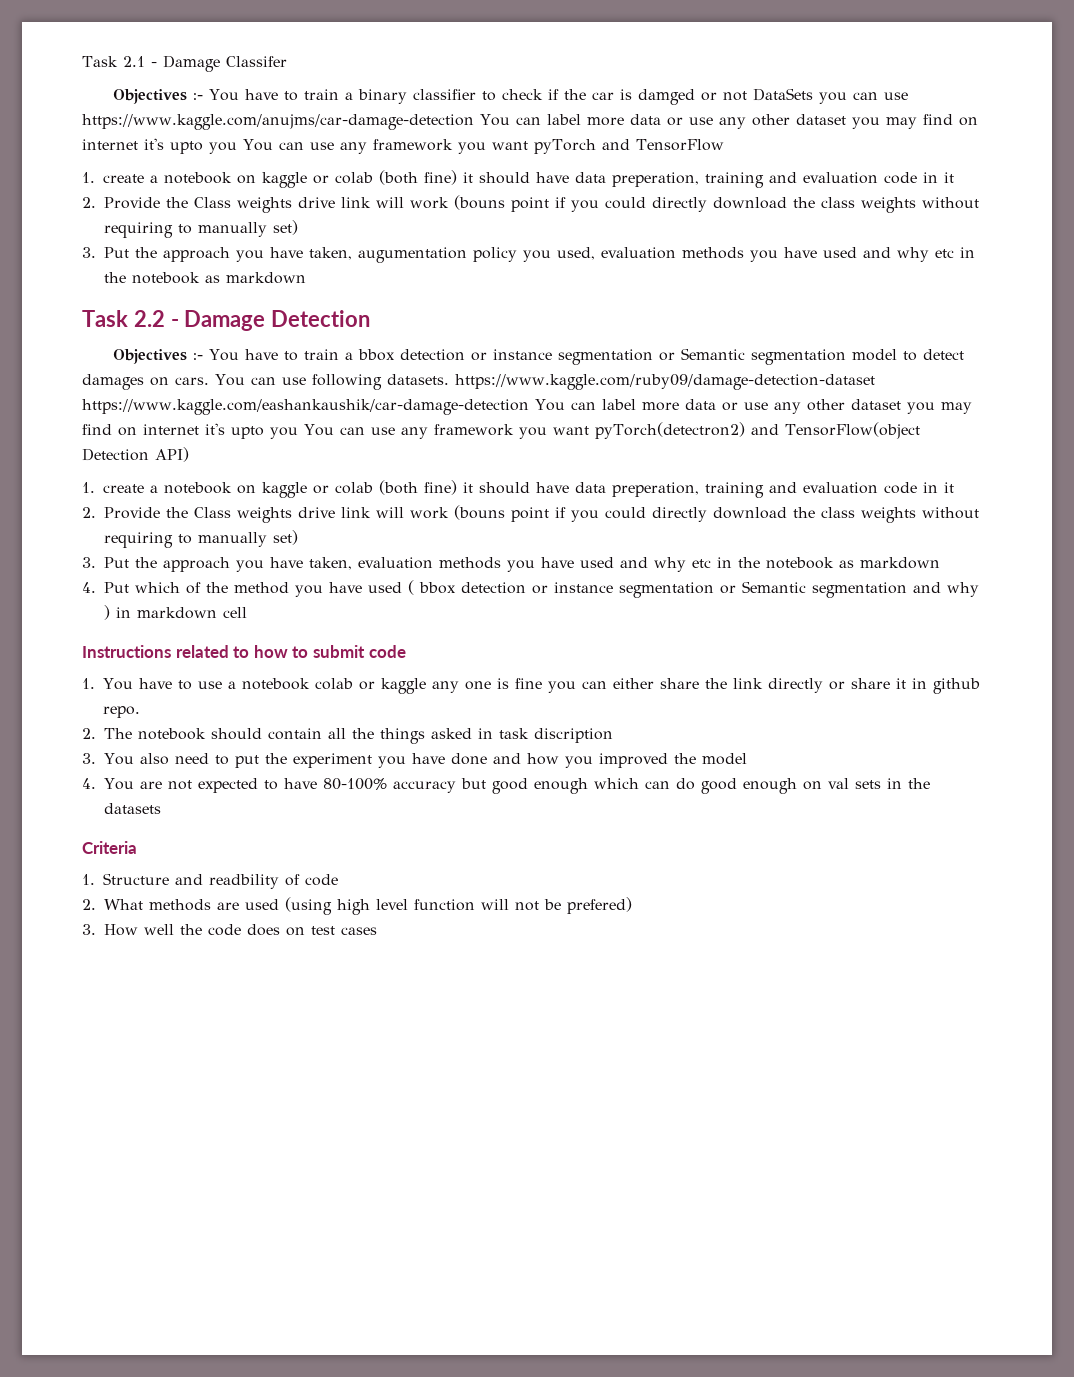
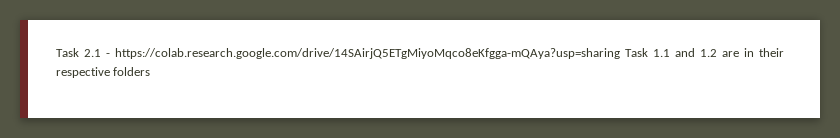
- Task 2.1 - Damage Classifer
- Objectives :- You have to train a binary classifier to check if the car is damged or not DataSets you can use https://www.kaggle.com/anujms/car-damage-detection You can label more data or use any other dataset you may find on internet it's upto you You can use any framework you want pyTorch and TensorFlow
- 1. create a notebook on kaggle or colab (both fine) it should have data preperation, training and evaluation code in it
- 2. Provide the Class weights drive link will work (bouns point if you could directly download the class weights without requiring to manually set)
- 3. Put the approach you have taken, augumentation policy you used, evaluation methods you have used and why etc in the notebook as markdown
- Task 2.2 - Damage Detection
- Objectives :- You have to train a bbox detection or instance segmentation or Semantic segmentation model to detect damages on cars. You can use following datasets. https://www.kaggle.com/ruby09/damage-detection-dataset https://www.kaggle.com/eashankaushik/car-damage-detection You can label more data or use any other dataset you may find on internet it's upto you You can use any framework you want pyTorch(detectron2) and TensorFlow(object Detection API)
- 1. create a notebook on kaggle or colab (both fine) it should have data preperation, training and evaluation code in it
- 2. Provide the Class weights drive link will work (bouns point if you could directly download the class weights without requiring to manually set)
- 3. Put the approach you have taken, evaluation methods you have used and why etc in the notebook as markdown
- 4. Put which of the method you have used ( bbox detection or instance segmentation or Semantic segmentation and why ) in markdown cell
- Instructions related to how to submit code
- 1. You have to use a notebook colab or kaggle any one is fine you can either share the link directly or share it in github repo.
- 2. The notebook should contain all the things asked in task discription
- 3. You also need to put the experiment you have done and how you improved the model
- 4. You are not expected to have 80-100% accuracy but good enough which can do good enough on val sets in the datasets
- Criteria
- 1. Structure and readbility of code
- 2. What methods are used (using high level function will not be prefered)
- 3. How well the code does on test cases
+ Task 2.1 - https://colab.research.google.com/drive/14SAirjQ5ETgMiyoMqco8eKfgga-mQAya?usp=sharing Task 1.1 and 1.2 are in their respective folders

